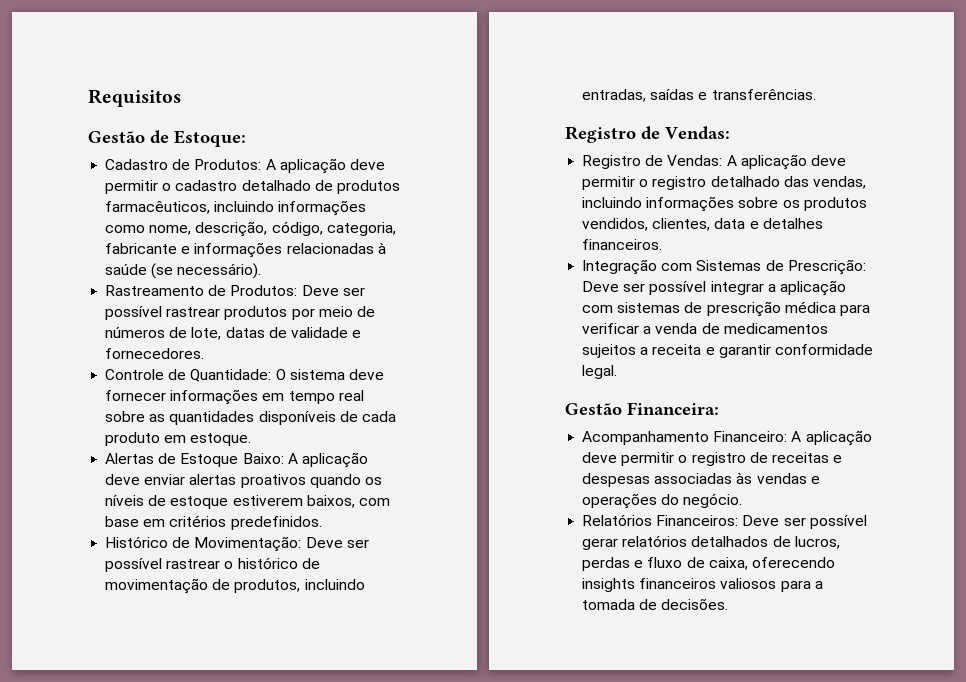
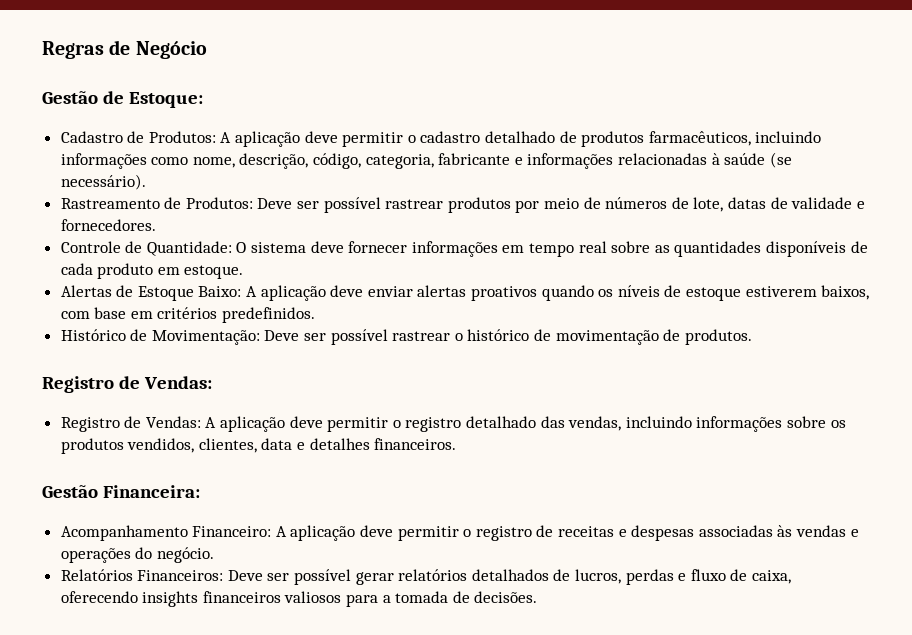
- Requisitos
+ Regras de Negócio
- Histórico de Movimentação: Deve ser possível rastrear o histórico de movimentação de produtos, incluindo entradas, saídas e transferências.
+ Histórico de Movimentação: Deve ser possível rastrear o histórico de movimentação de produtos.
- Integração com Sistemas de Prescrição: Deve ser possível integrar a aplicação com sistemas de prescrição médica para verificar a venda de medicamentos sujeitos a receita e garantir conformidade legal.

